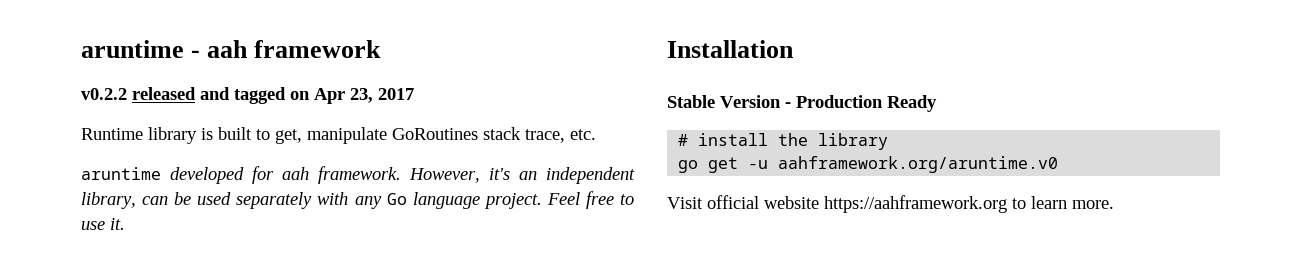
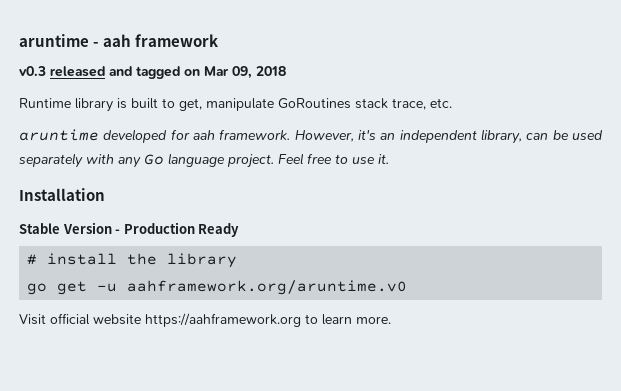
- v0.2.2 released and tagged on Apr 23, 2017
+ v0.3 released and tagged on Mar 09, 2018

